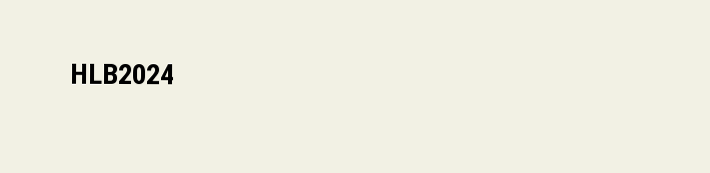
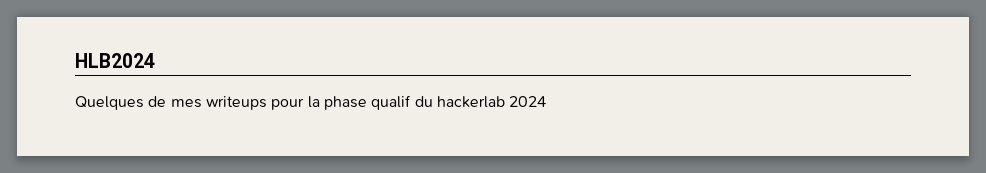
+ Quelques de mes writeups pour la phase qualif du hackerlab 2024

